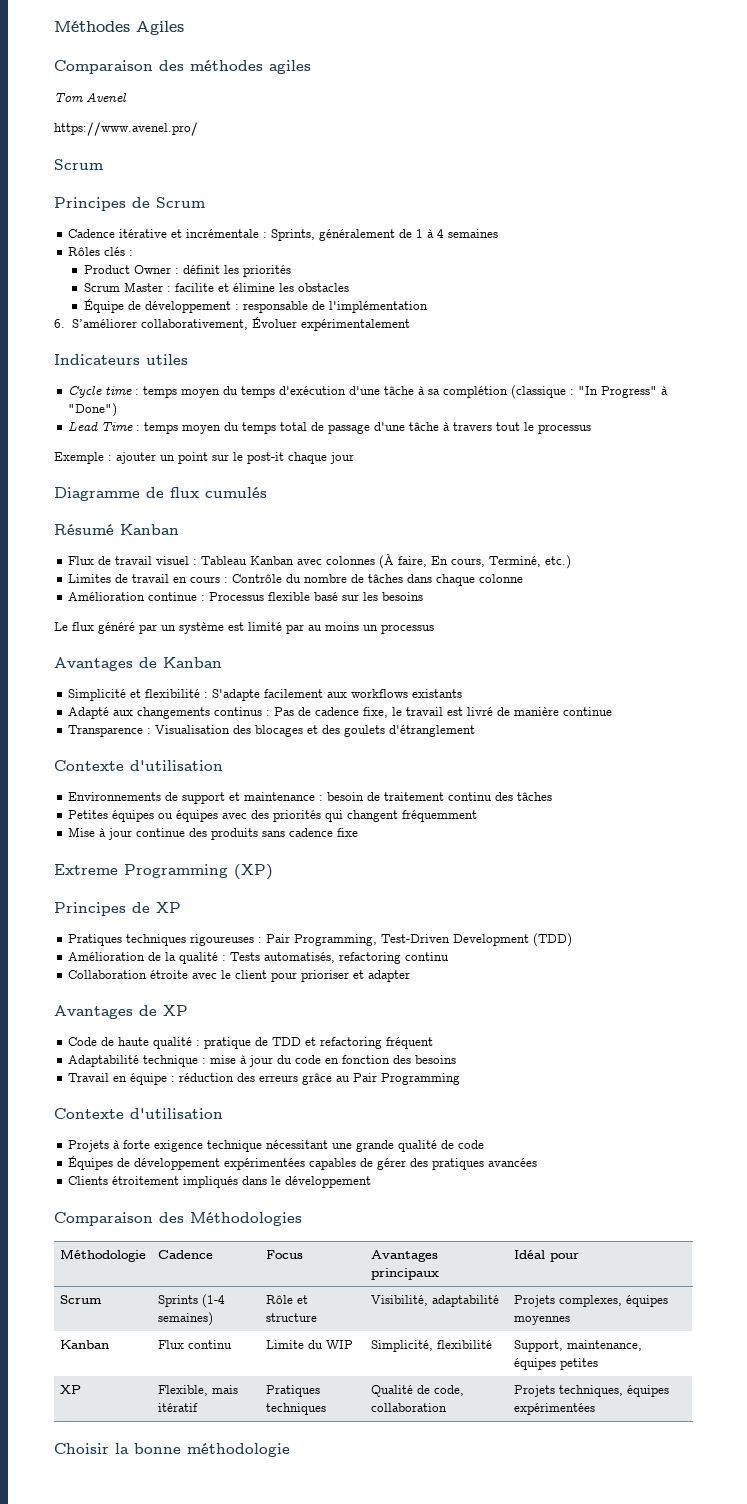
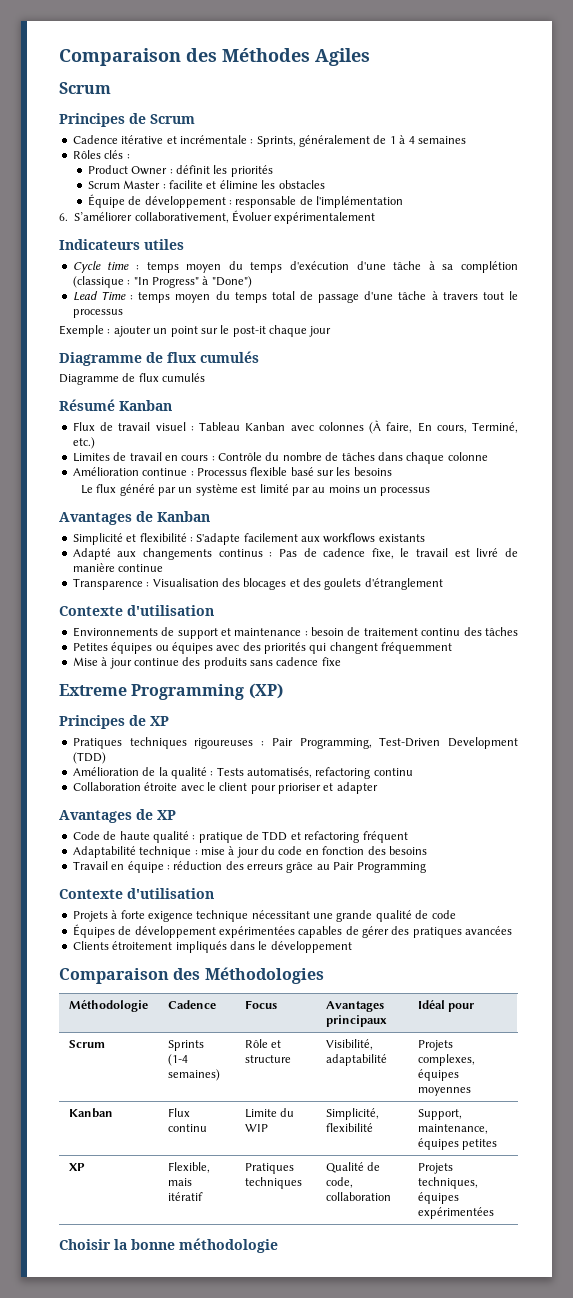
- Méthodes Agiles
+ Comparaison des Méthodes Agiles
- Comparaison des méthodes agiles
- Tom Avenel
- https://www.avenel.pro/
  Exemple : ajouter un point sur le post-it chaque jour
+ Diagramme de flux cumulés

